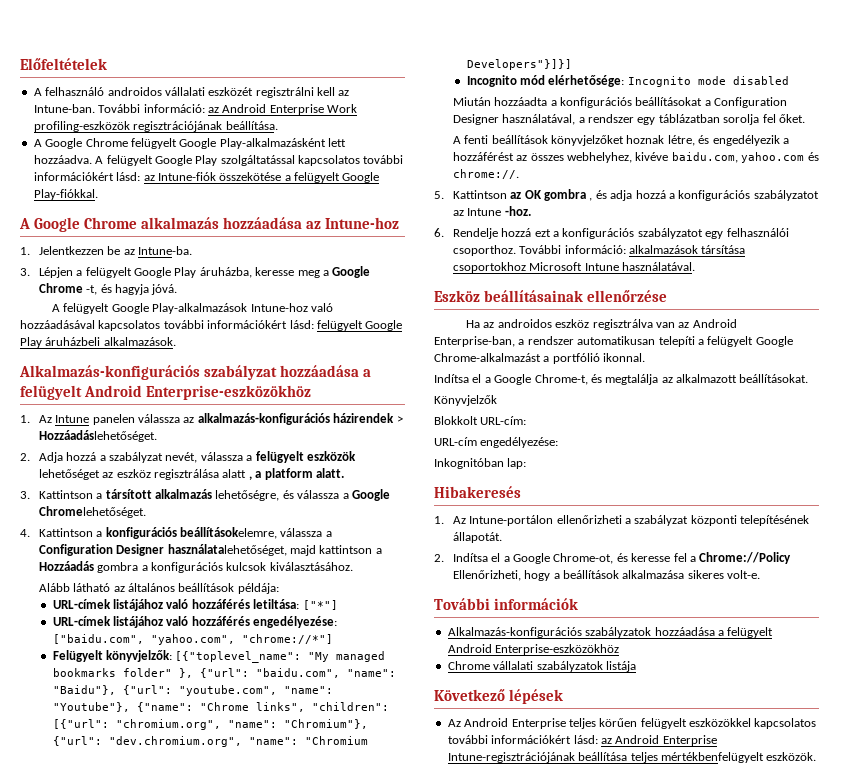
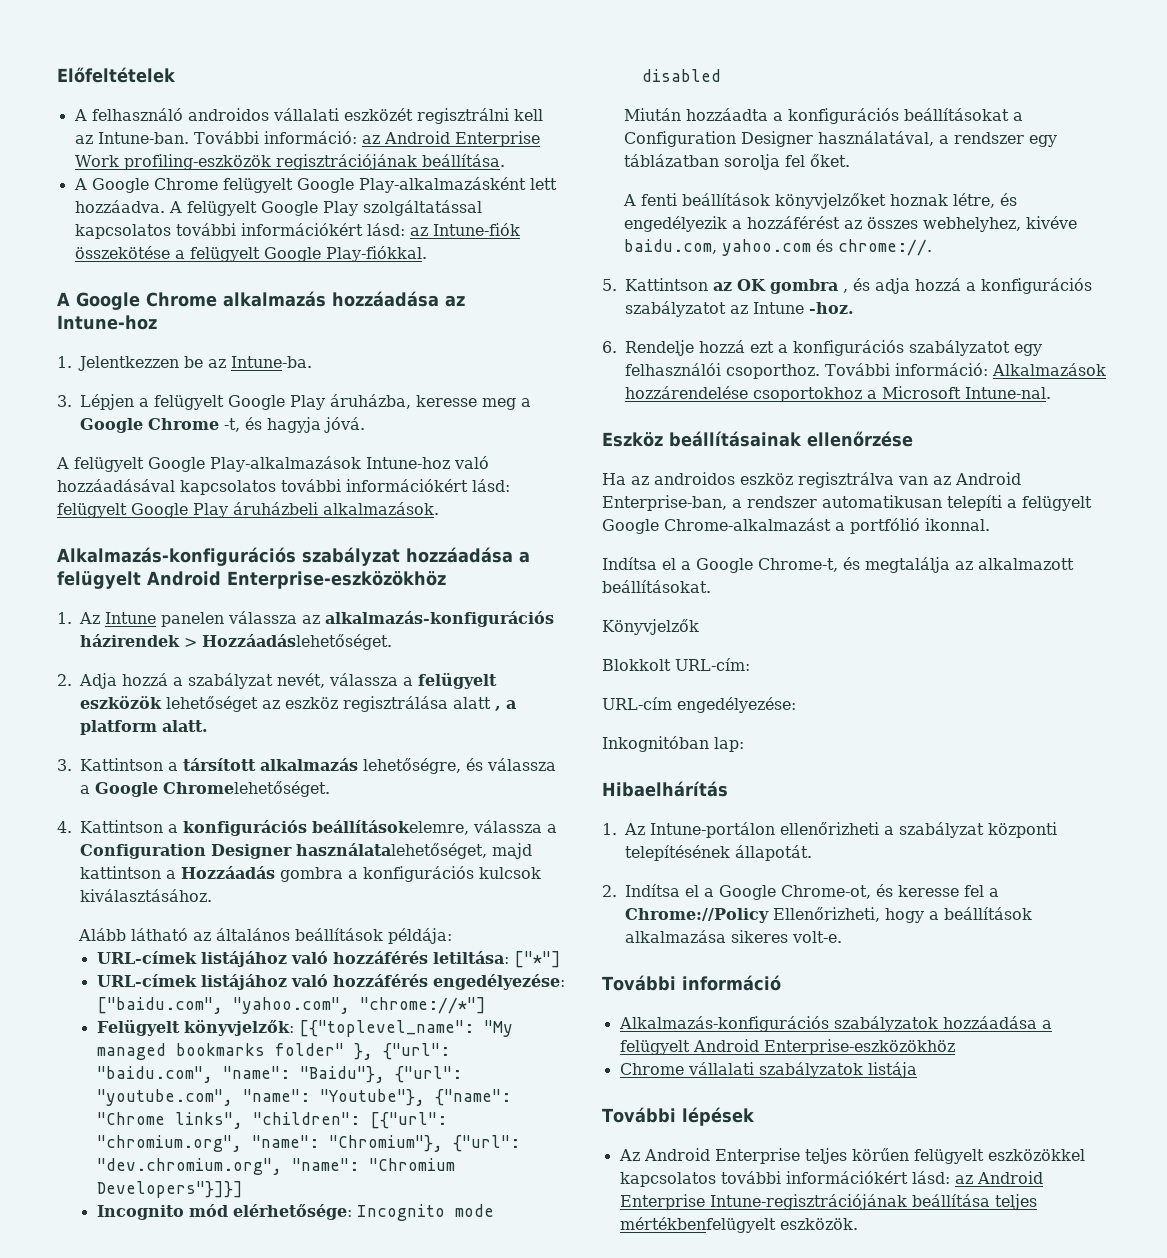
- További információ: alkalmazások társítása csoportokhoz Microsoft Intune használatával.
+ További információ: Alkalmazások hozzárendelése csoportokhoz a Microsoft Intune-nal.
- Hibakeresés
+ Hibaelhárítás
- További információk
+ További információ
- Következő lépések
+ További lépések

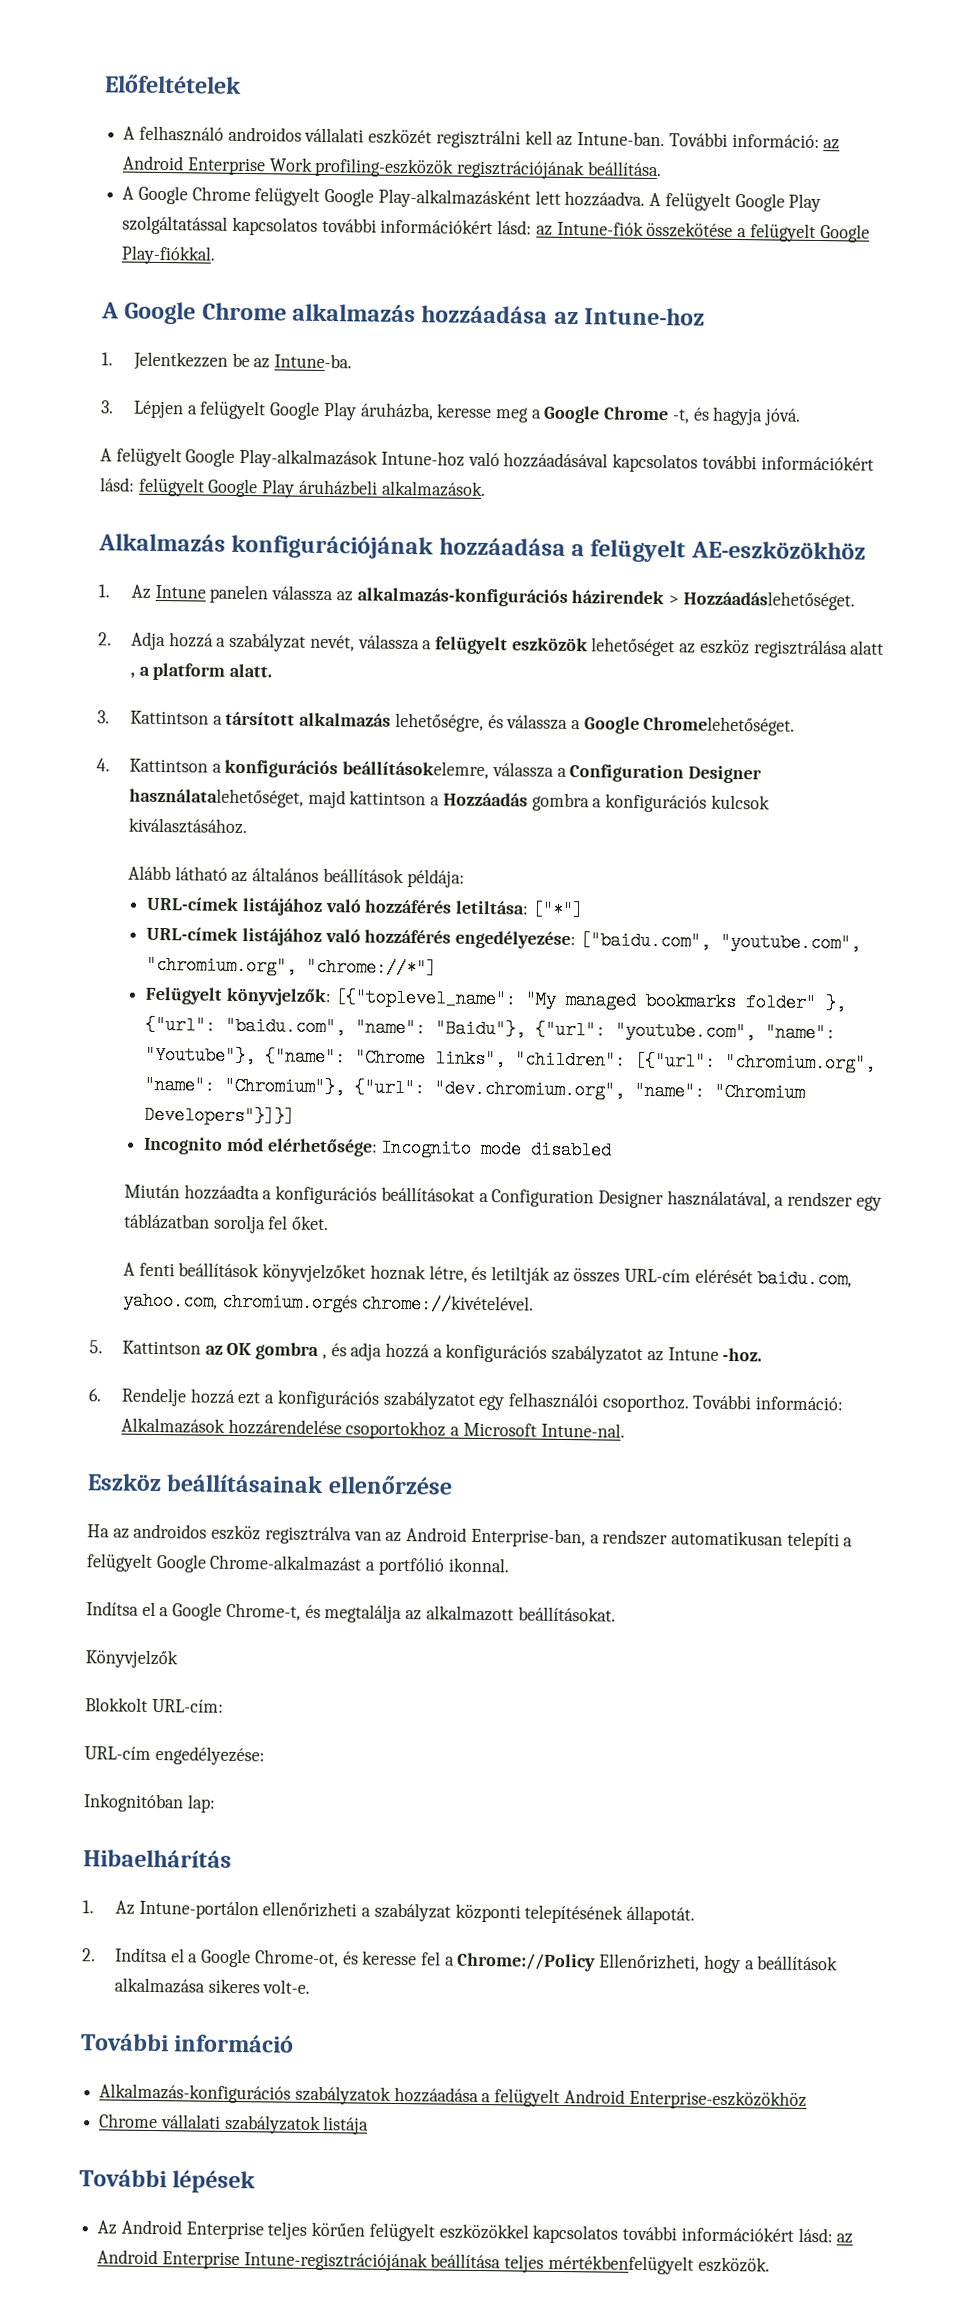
- Alkalmazás-konfigurációs szabályzat hozzáadása a felügyelt Android Enterprise-eszközökhöz
+ Alkalmazás konfigurációjának hozzáadása a felügyelt AE-eszközökhöz
- URL-címek listájához való hozzáférés engedélyezése: ["baidu.com", "yahoo.com", "chrome://*"]
+ URL-címek listájához való hozzáférés engedélyezése: ["baidu.com", "youtube.com", "chromium.org", "chrome://*"]
- A fenti beállítások könyvjelzőket hoznak létre, és engedélyezik a hozzáférést az összes webhelyhez, kivéve baidu.com, yahoo.com és chrome://.
+ A fenti beállítások könyvjelzőket hoznak létre, és letiltják az összes URL-cím elérését baidu.com, yahoo.com, chromium.orgés chrome://kivételével.

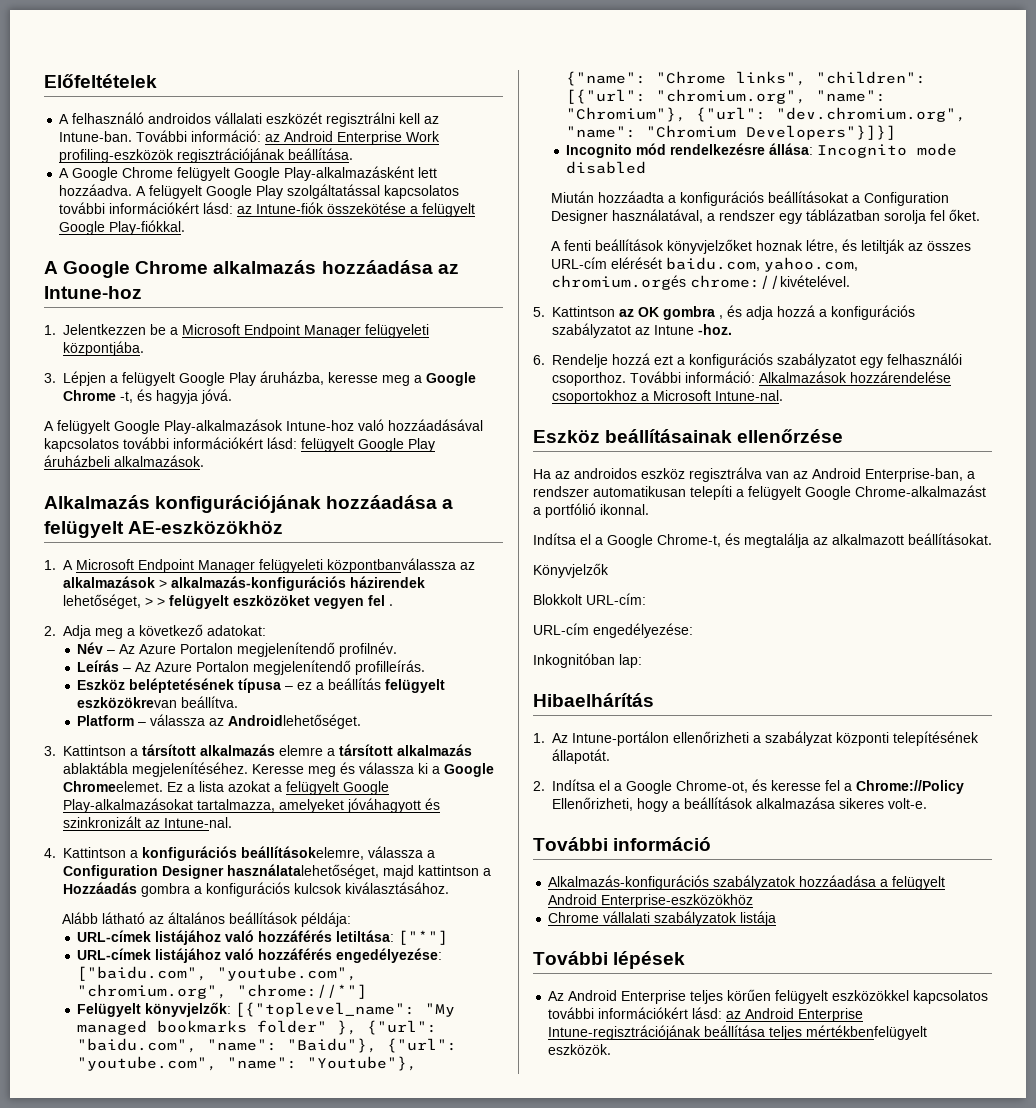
- 1. Jelentkezzen be az Intune-ba.
+ 1. Jelentkezzen be a Microsoft Endpoint Manager felügyeleti központjába.
- 1. Az Intune panelen válassza az alkalmazás-konfigurációs házirendek > Hozzáadáslehetőséget.
- 2. Adja hozzá a szabályzat nevét, válassza a felügyelt eszközök lehetőséget az eszköz regisztrálása alatt , a platform alatt.
+ 1. A Microsoft Endpoint Manager felügyeleti központbanválassza az alkalmazások > alkalmazás-konfigurációs házirendek lehetőséget, > > felügyelt eszközöket vegyen fel .
+ 2. Adja meg a következő adatokat:
+ Név – Az Azure Portalon megjelenítendő profilnév.
+ Leírás – Az Azure Portalon megjelenítendő profilleírás.
+ Eszköz beléptetésének típusa – ez a beállítás felügyelt eszközökrevan beállítva.
+ Platform – válassza az Androidlehetőséget.
- 3. Kattintson a társított alkalmazás lehetőségre, és válassza a Google Chromelehetőséget.
+ 3. Kattintson a társított alkalmazás elemre a társított alkalmazás ablaktábla megjelenítéséhez. Keresse meg és válassza ki a Google Chromeelemet. Ez a lista azokat a felügyelt Google Play-alkalmazásokat tartalmazza, amelyeket jóváhagyott és szinkronizált az Intune-nal.
- Incognito mód elérhetősége: Incognito mode disabled
+ Incognito mód rendelkezésre állása: Incognito mode disabled

